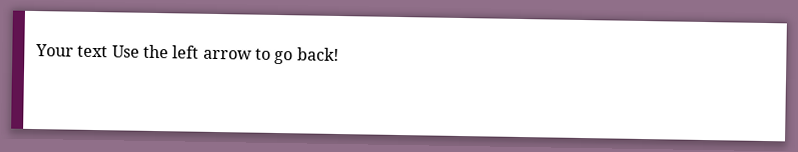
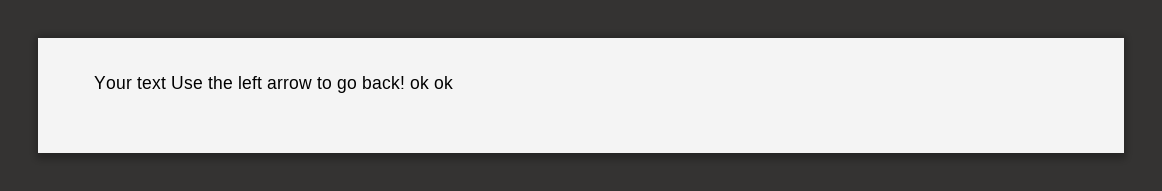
- Your text Use the left arrow to go back!
+ Your text Use the left arrow to go back! ok ok

